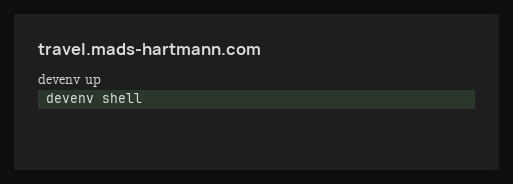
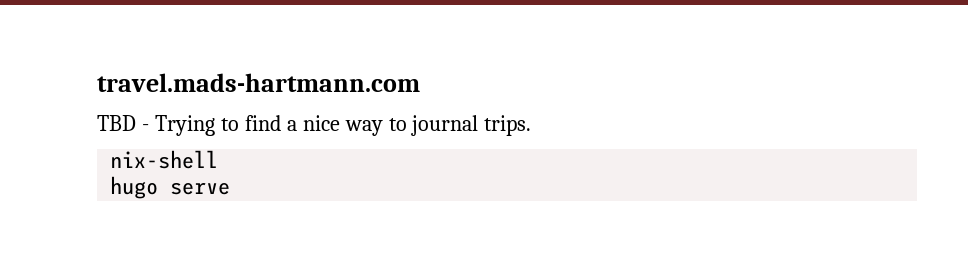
- devenv up
- devenv shell
+ TBD - Trying to find a nice way to journal trips.
+ nix-shell
+ hugo serve

